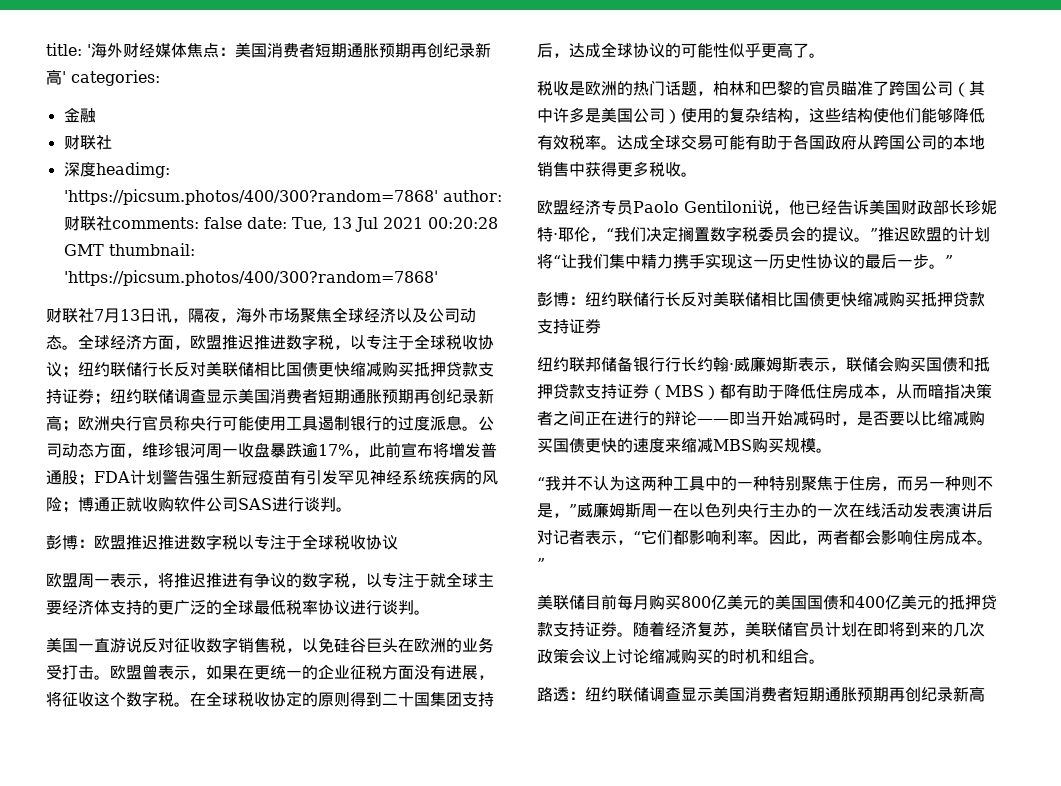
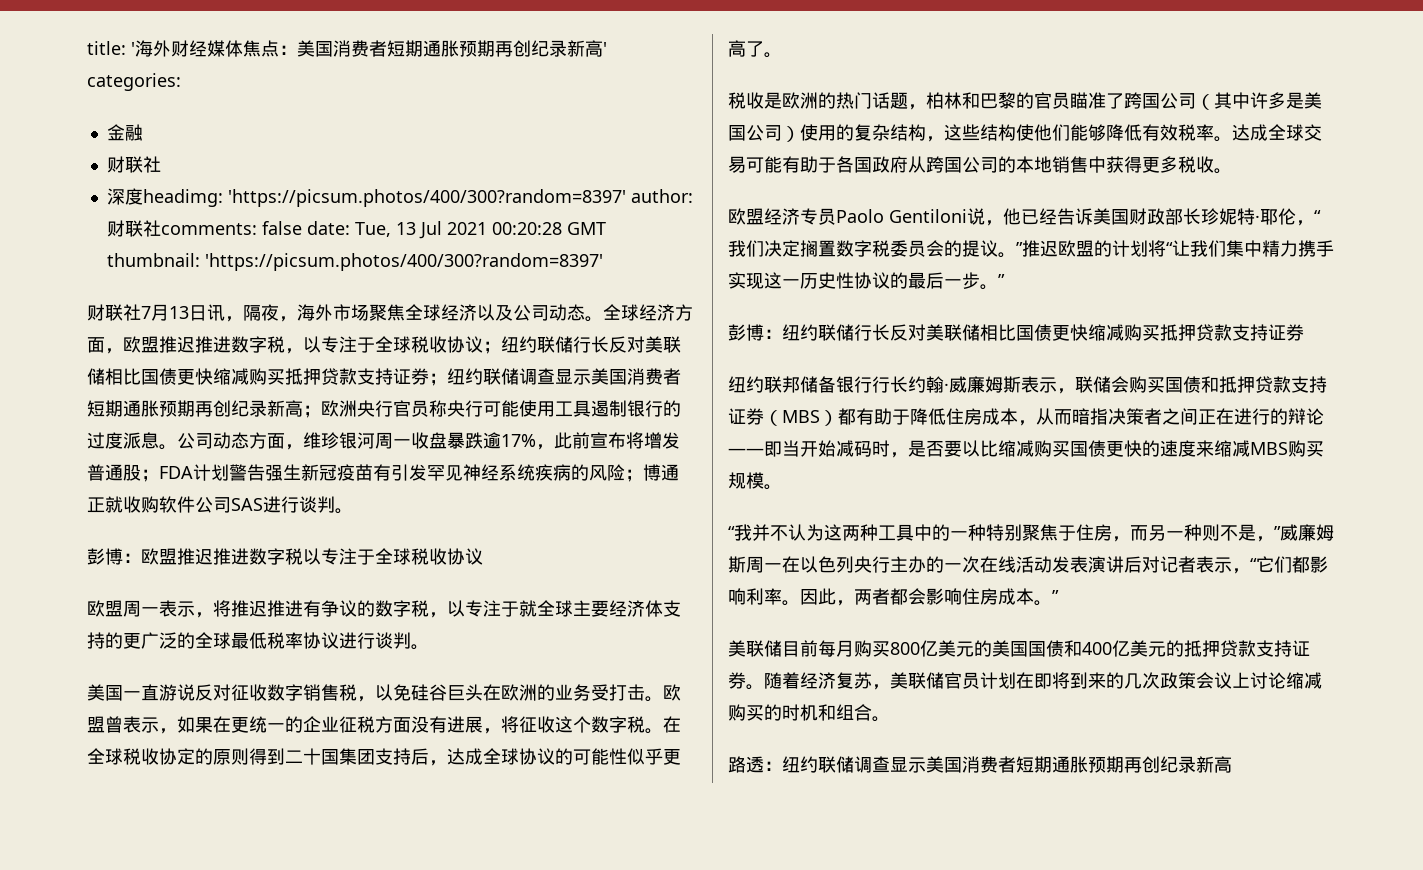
- 深度headimg: 'https://picsum.photos/400/300?random=7868' author:财联社comments: false date: Tue, 13 Jul 2021 00:20:28 GMT thumbnail: 'https://picsum.photos/400/300?random=7868'
+ 深度headimg: 'https://picsum.photos/400/300?random=8397' author:财联社comments: false date: Tue, 13 Jul 2021 00:20:28 GMT thumbnail: 'https://picsum.photos/400/300?random=8397'

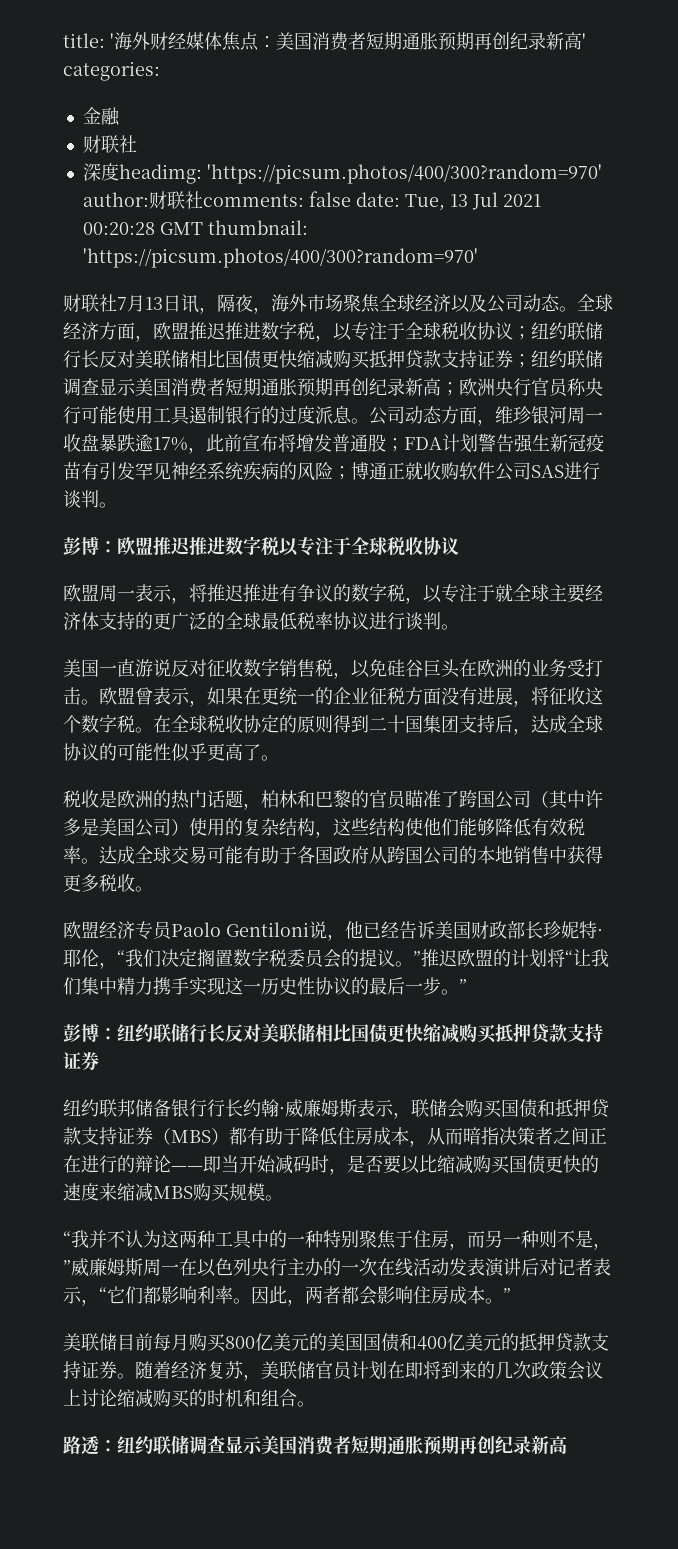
- 深度headimg: 'https://picsum.photos/400/300?random=8397' author:财联社comments: false date: Tue, 13 Jul 2021 00:20:28 GMT thumbnail: 'https://picsum.photos/400/300?random=8397'
+ 深度headimg: 'https://picsum.photos/400/300?random=970' author:财联社comments: false date: Tue, 13 Jul 2021 00:20:28 GMT thumbnail: 'https://picsum.photos/400/300?random=970'

